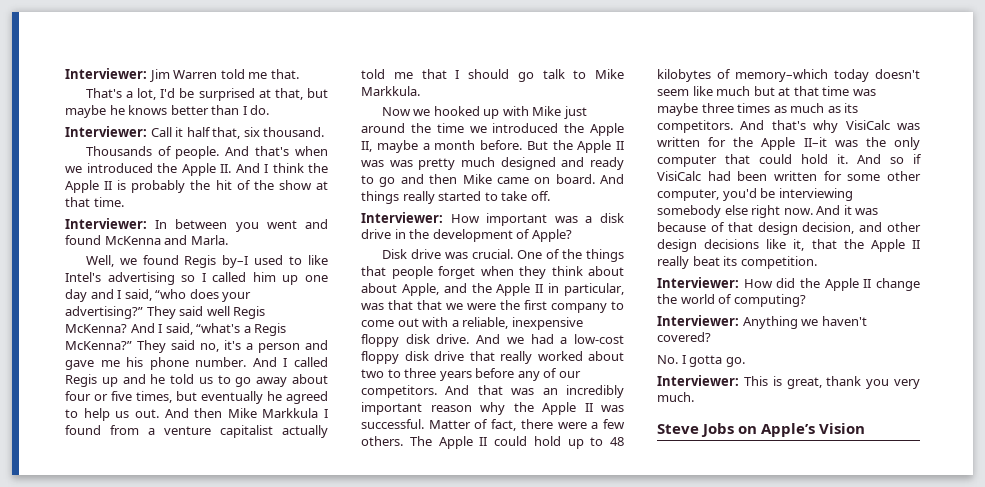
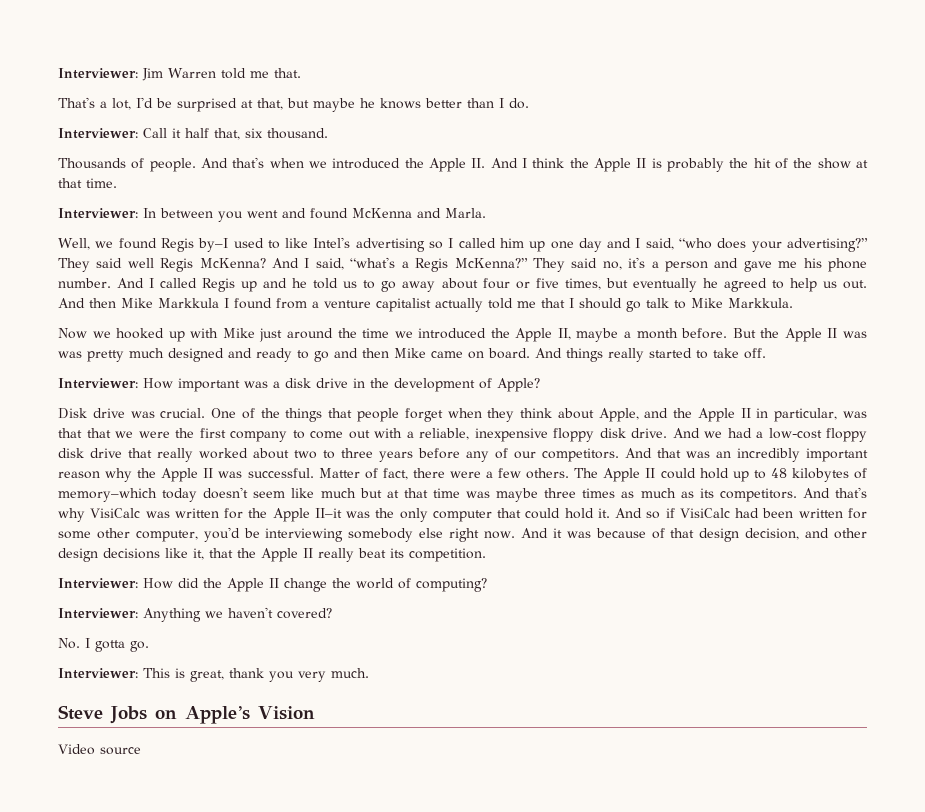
- One of the things that people forget when they think about about Apple, and the Apple II in particular, was that that we were the first company to come out with a reliable, inexpensive floppy disk drive.
+ One of the things that people forget when they think about Apple, and the Apple II in particular, was that that we were the first company to come out with a reliable, inexpensive floppy disk drive.
+ Video source

